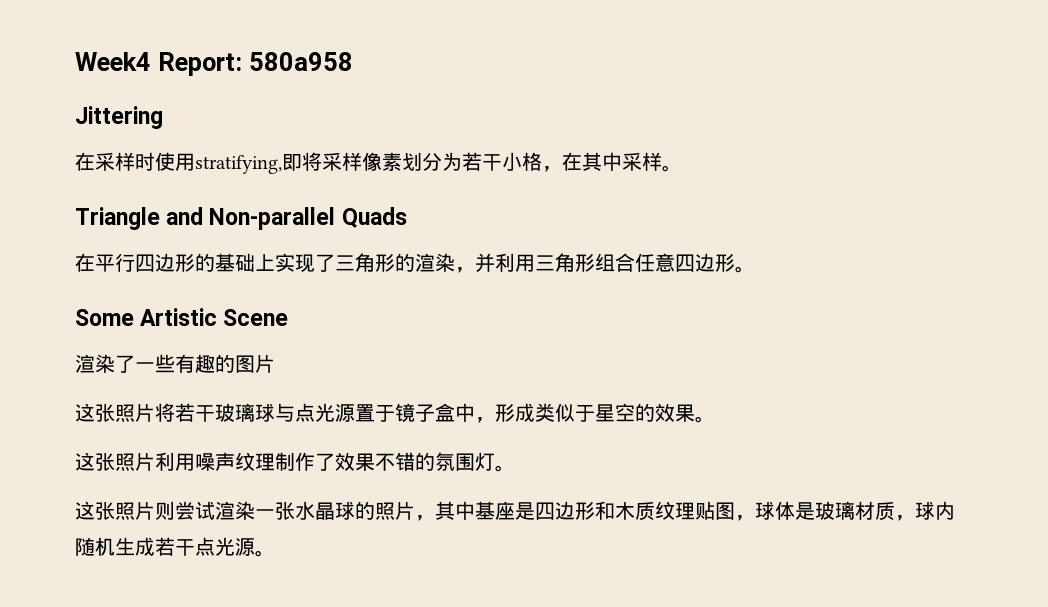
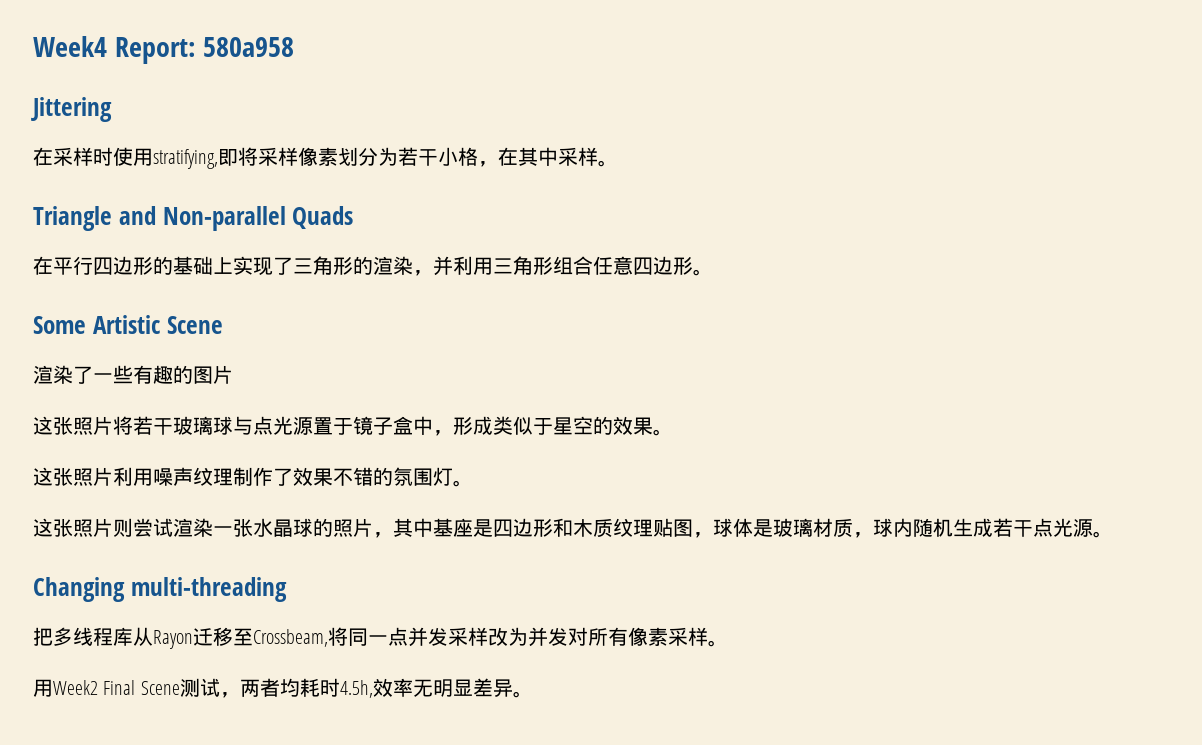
+ Changing multi-threading
+ 把多线程库从Rayon迁移至Crossbeam,将同一点并发采样改为并发对所有像素采样。
+ 用Week2 Final Scene测试，两者均耗时4.5h,效率无明显差异。

